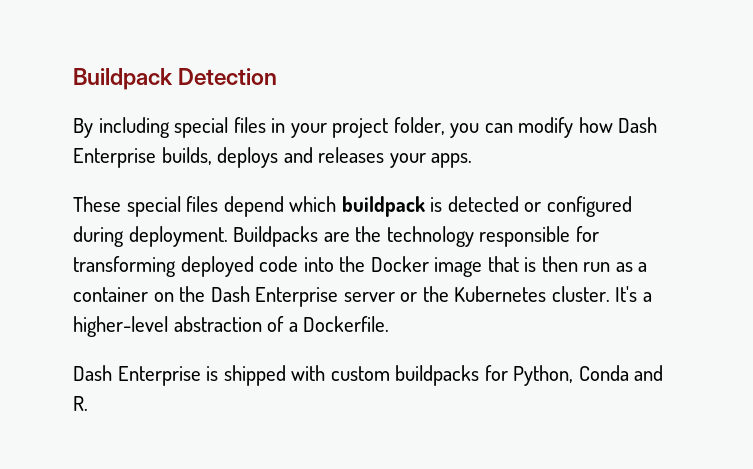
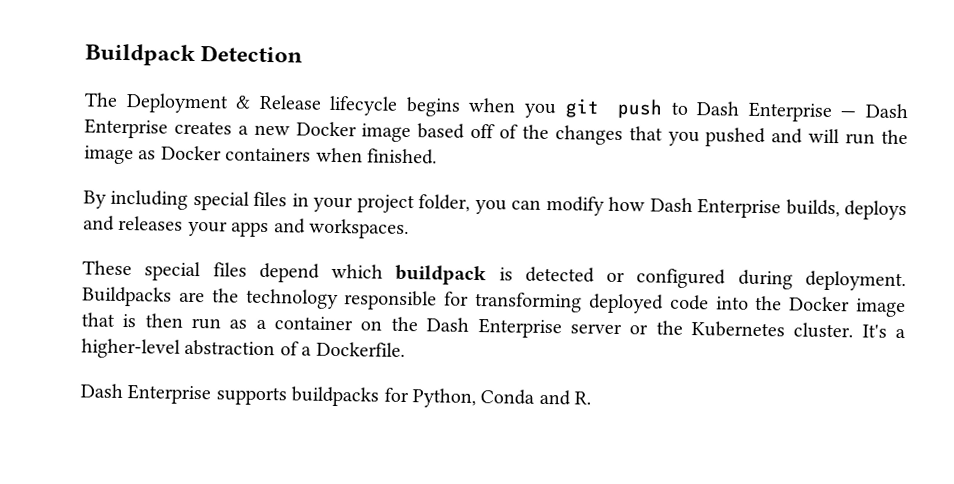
+ The Deployment & Release lifecycle begins when you git push to Dash Enterprise — Dash Enterprise creates a new Docker image based off of the changes that you pushed and will run the image as Docker containers when finished.
- By including special files in your project folder, you can modify how Dash Enterprise builds, deploys and releases your apps.
+ By including special files in your project folder, you can modify how Dash Enterprise builds, deploys and releases your apps and workspaces.
- Dash Enterprise is shipped with custom buildpacks for Python, Conda and R.
+ Dash Enterprise supports buildpacks for Python, Conda and R.

